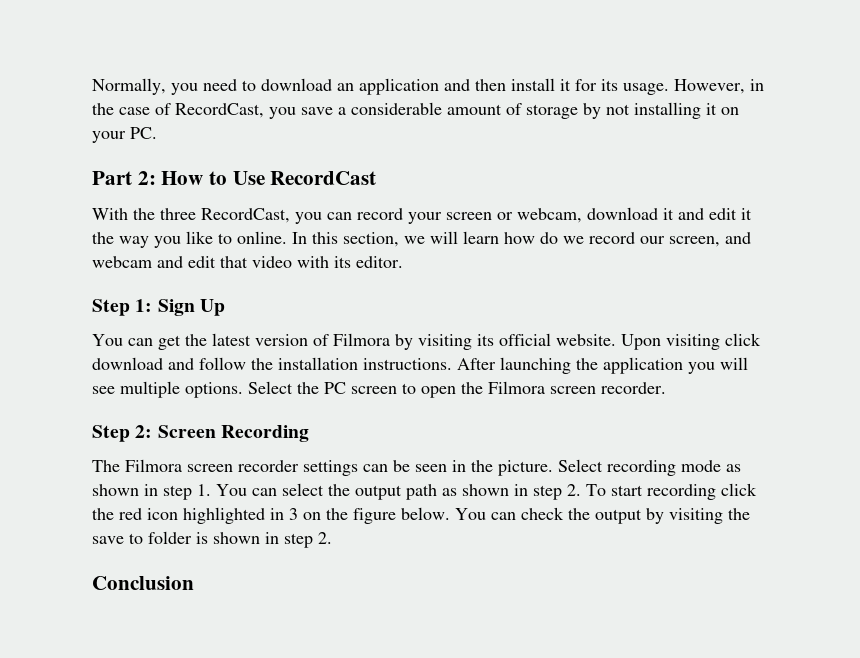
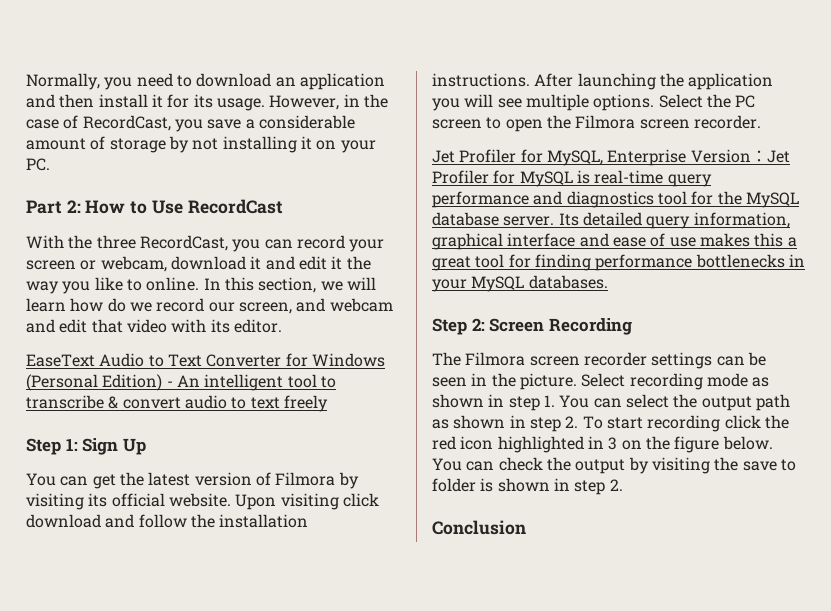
+ EaseText Audio to Text Converter for Windows (Personal Edition) - An intelligent tool to transcribe & convert audio to text freely
+ Jet Profiler for MySQL, Enterprise Version：Jet Profiler for MySQL is real-time query performance and diagnostics tool for the MySQL database server. Its detailed query information, graphical interface and ease of use makes this a great tool for finding performance bottlenecks in your MySQL databases.

